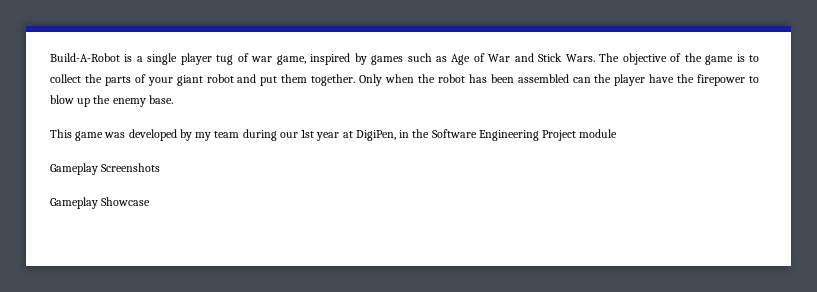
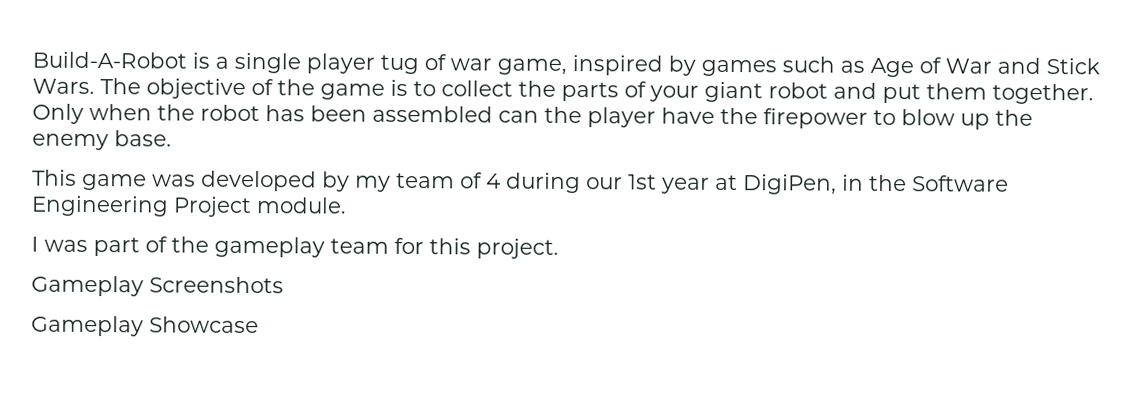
- This game was developed by my team during our 1st year at DigiPen, in the Software Engineering Project module
+ This game was developed by my team of 4 during our 1st year at DigiPen, in the Software Engineering Project module.
+ I was part of the gameplay team for this project.

